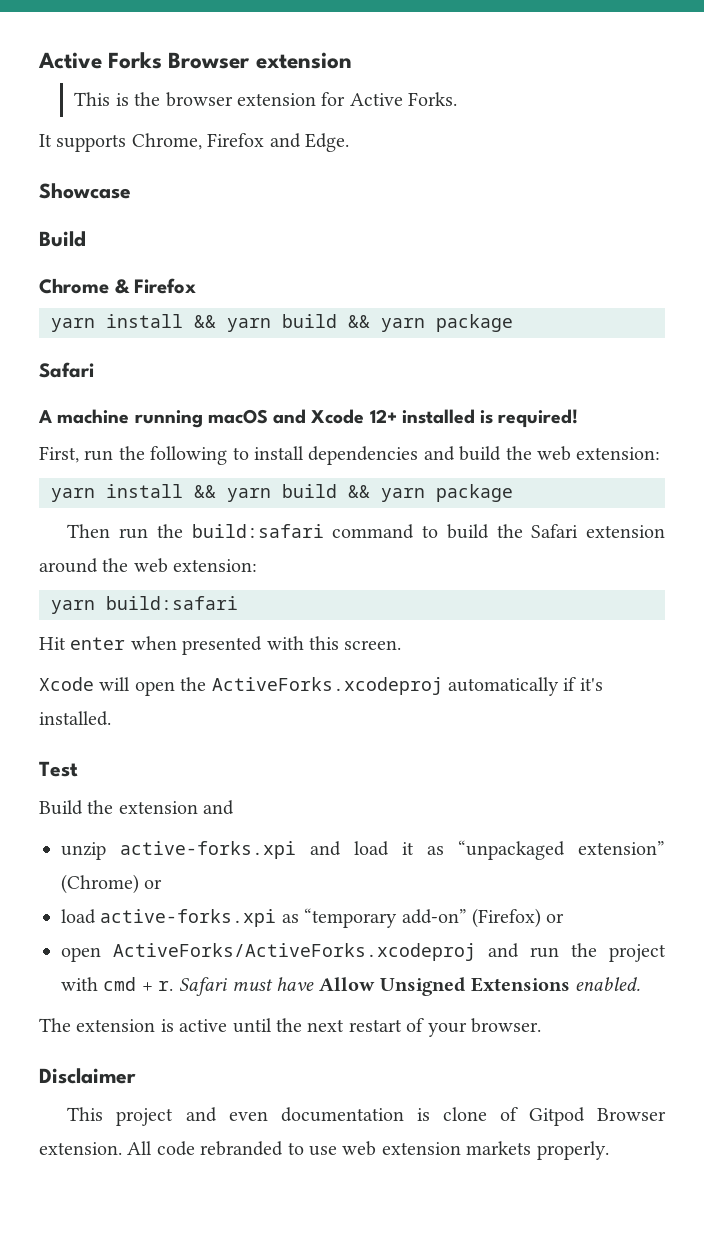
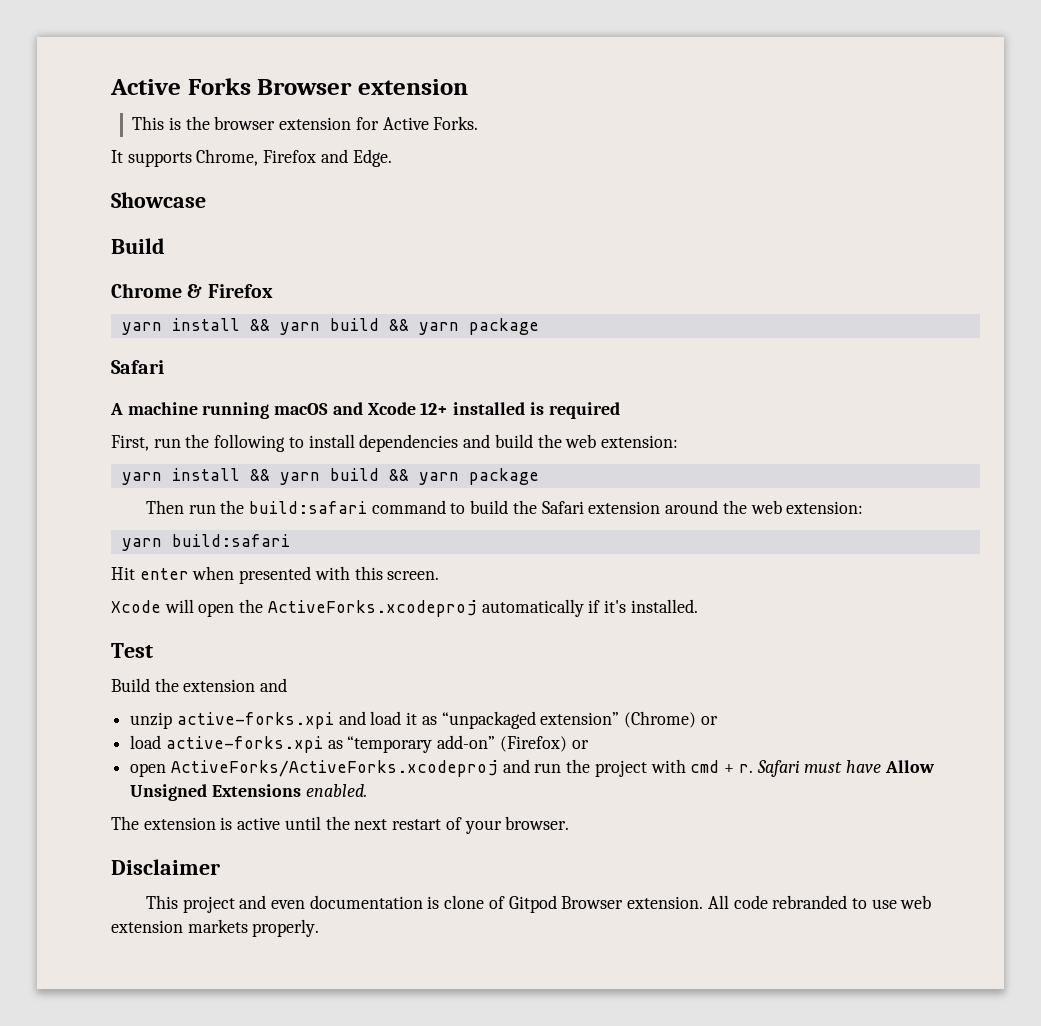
- A machine running macOS and Xcode 12+ installed is required!
+ A machine running macOS and Xcode 12+ installed is required

